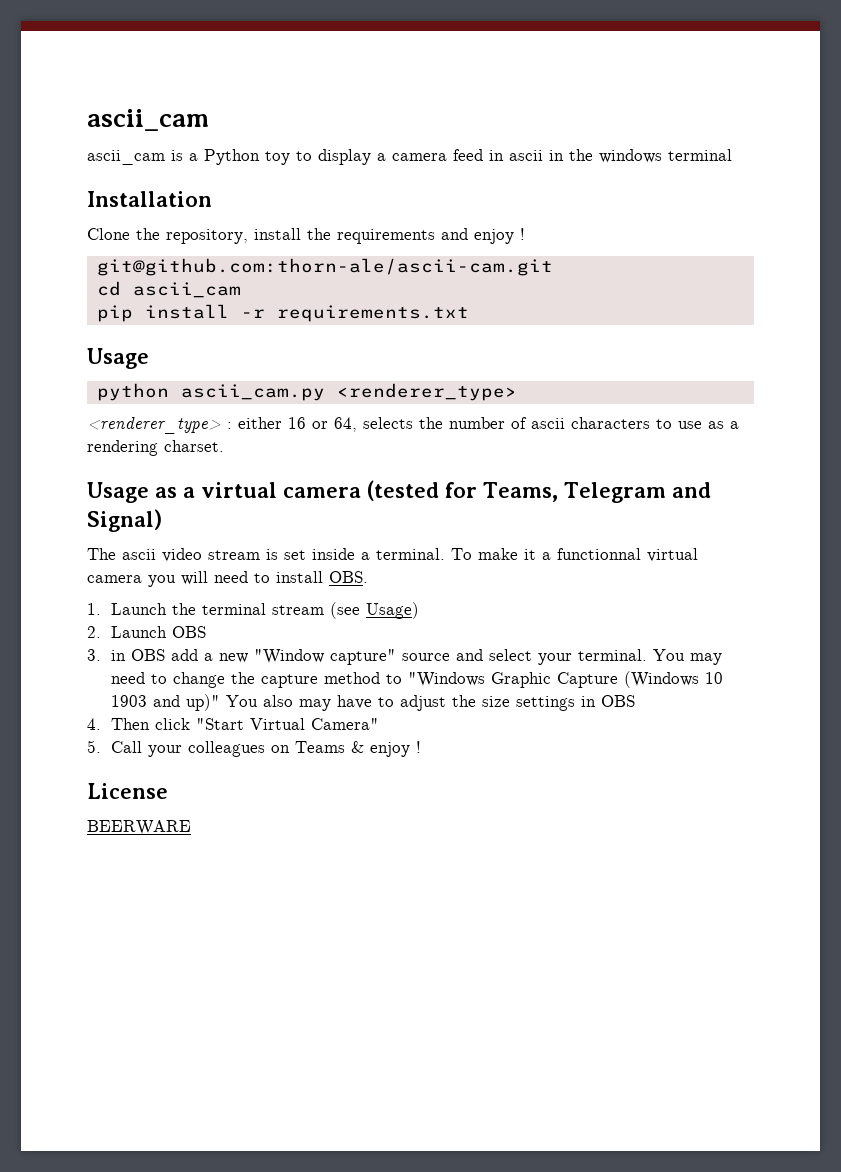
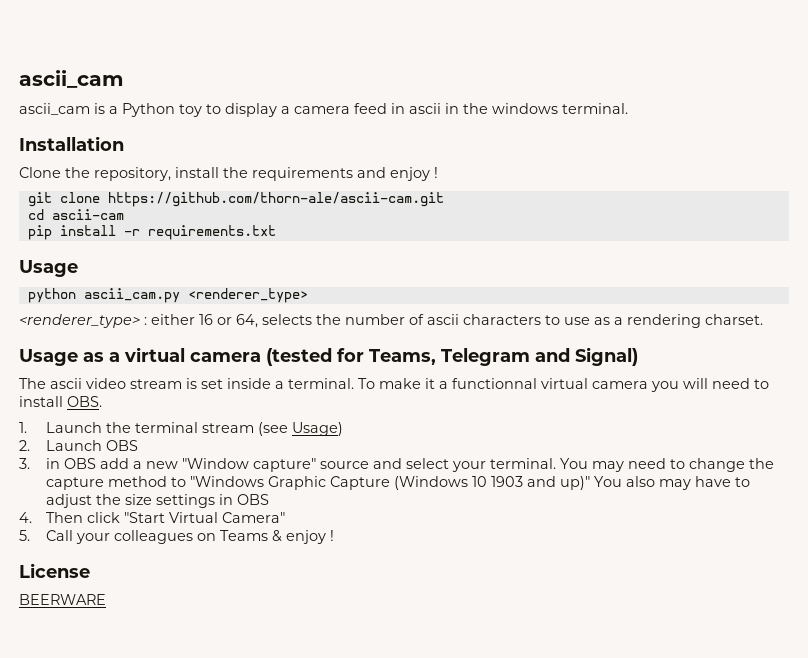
- ascii_cam is a Python toy to display a camera feed in ascii in the windows terminal
+ ascii_cam is a Python toy to display a camera feed in ascii in the windows terminal.
- git@github.com:thorn-ale/ascii-cam.git
+ git clone https://github.com/thorn-ale/ascii-cam.git
- cd ascii_cam
+ cd ascii-cam

